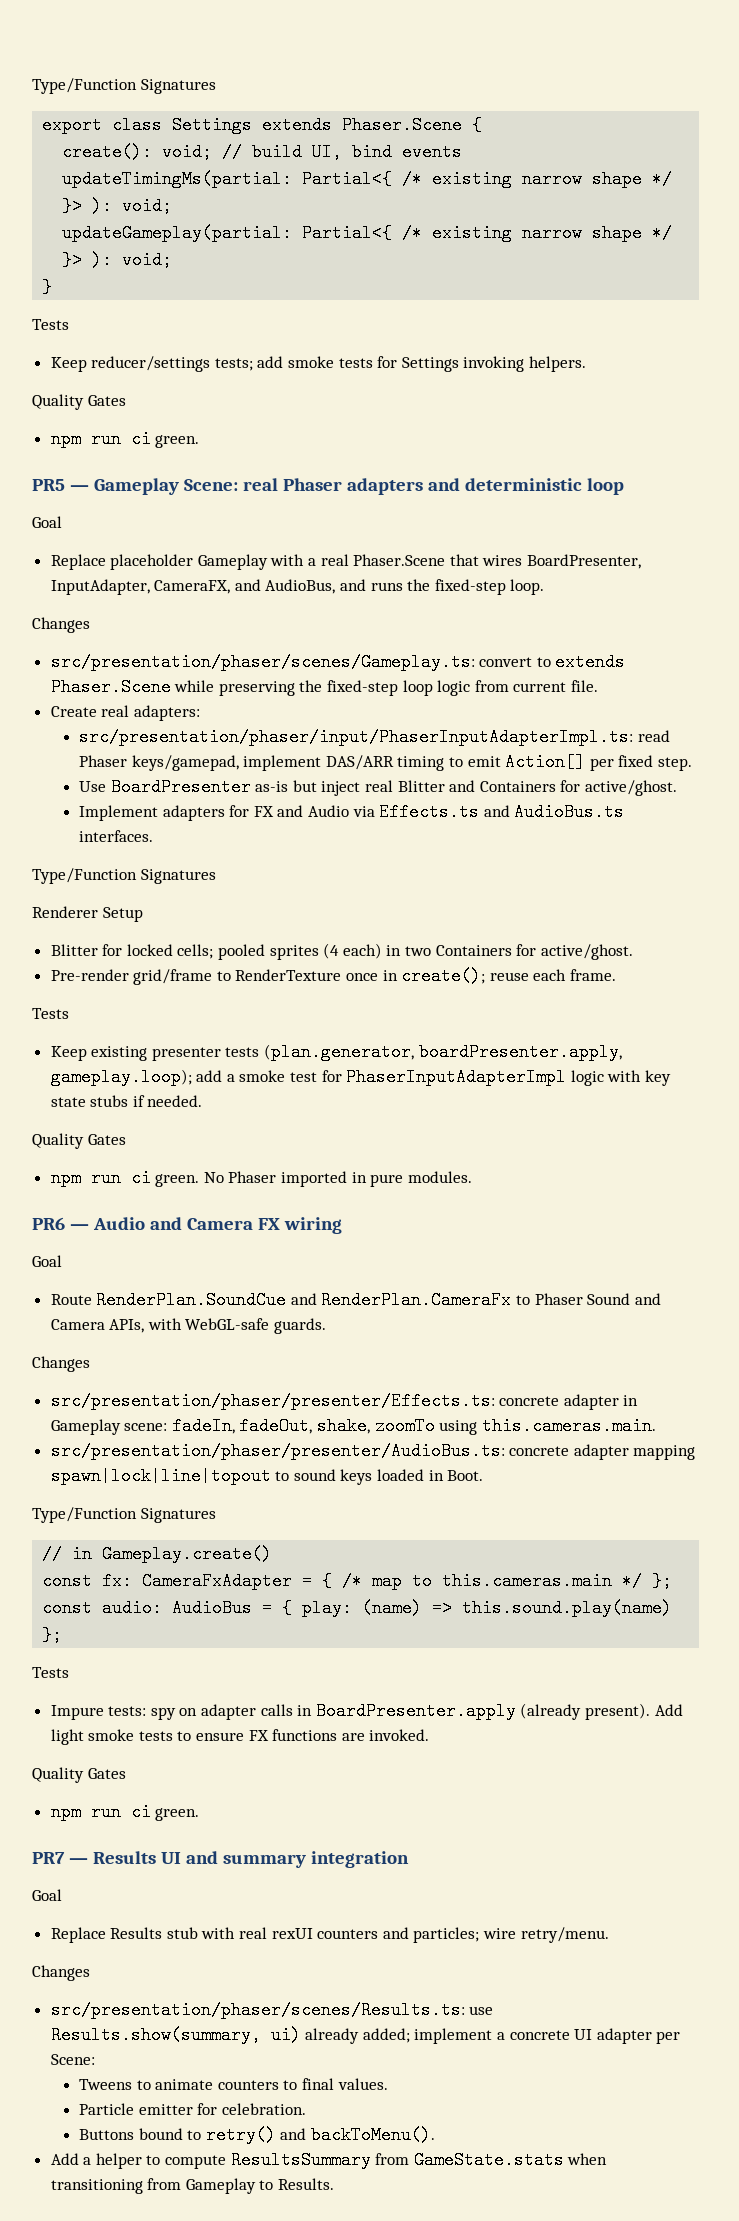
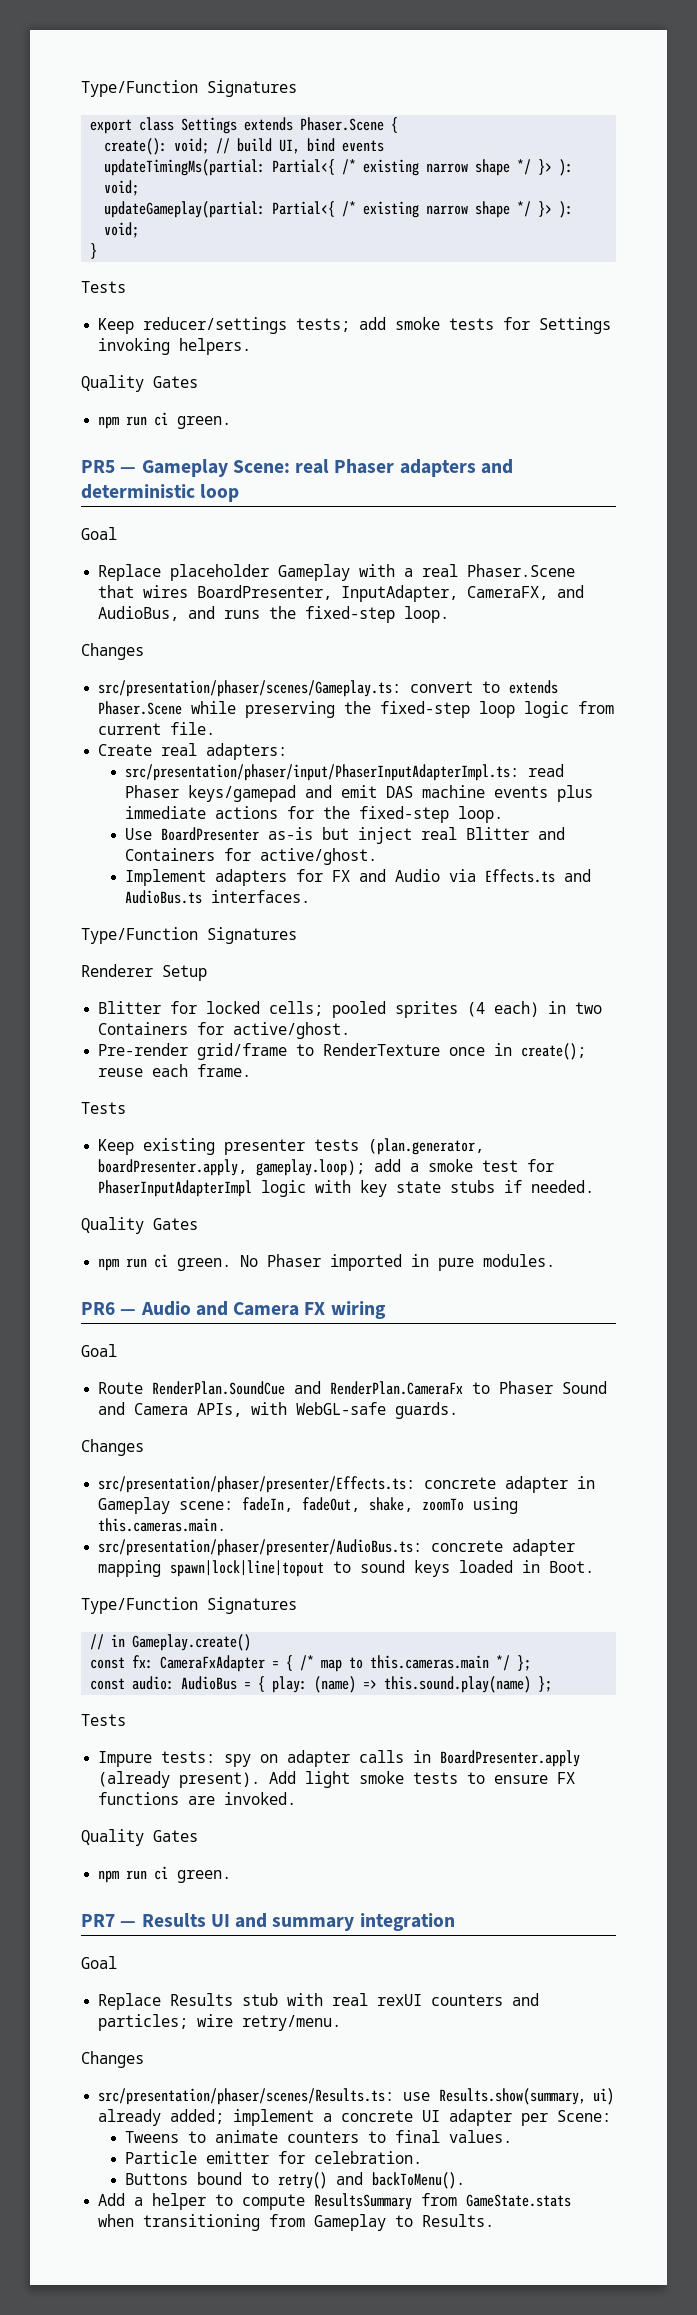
- src/presentation/phaser/input/PhaserInputAdapterImpl.ts: read Phaser keys/gamepad, implement DAS/ARR timing to emit Action[] per fixed step.
+ src/presentation/phaser/input/PhaserInputAdapterImpl.ts: read Phaser keys/gamepad and emit DAS machine events plus immediate actions for the fixed-step loop.

